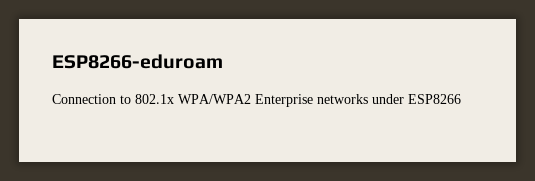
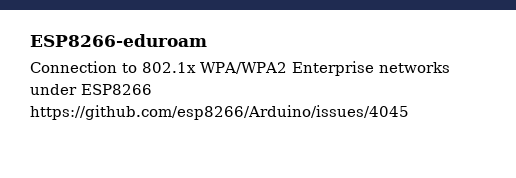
- Connection to 802.1x WPA/WPA2 Enterprise networks under ESP8266
+ Connection to 802.1x WPA/WPA2 Enterprise networks under ESP8266 https://github.com/esp8266/Arduino/issues/4045

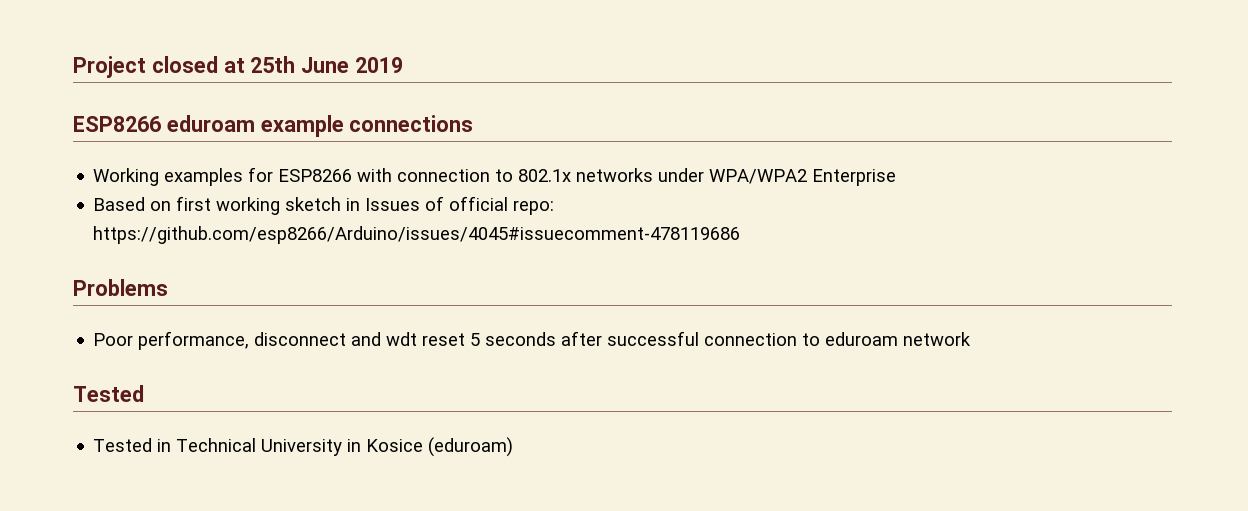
- ESP8266-eduroam
- Connection to 802.1x WPA/WPA2 Enterprise networks under ESP8266 https://github.com/esp8266/Arduino/issues/4045
+ Project closed at 25th June 2019
+ ESP8266 eduroam example connections
+ Working examples for ESP8266 with connection to 802.1x networks under WPA/WPA2 Enterprise
+ Based on first working sketch in Issues of official repo: https://github.com/esp8266/Arduino/issues/4045#issuecomment-478119686
+ Problems
+ Poor performance, disconnect and wdt reset 5 seconds after successful connection to eduroam network
+ Tested
+ Tested in Technical University in Kosice (eduroam)

